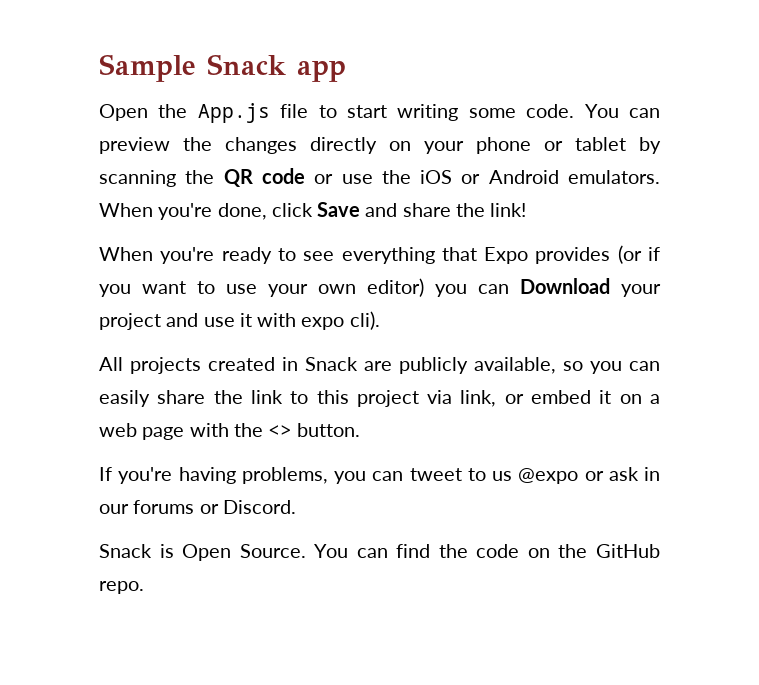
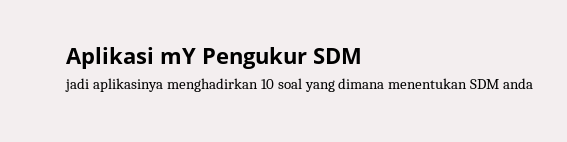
- Sample Snack app
- Open the App.js file to start writing some code. You can preview the changes directly on your phone or tablet by scanning the QR code or use the iOS or Android emulators. When you're done, click Save and share the link!
- When you're ready to see everything that Expo provides (or if you want to use your own editor) you can Download your project and use it with expo cli).
- All projects created in Snack are publicly available, so you can easily share the link to this project via link, or embed it on a web page with the <> button.
- If you're having problems, you can tweet to us @expo or ask in our forums or Discord.
- Snack is Open Source. You can find the code on the GitHub repo.
+ Aplikasi mY Pengukur SDM
+ jadi aplikasinya menghadirkan 10 soal yang dimana menentukan SDM anda

